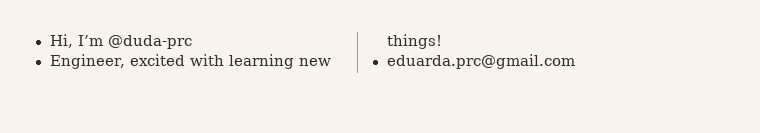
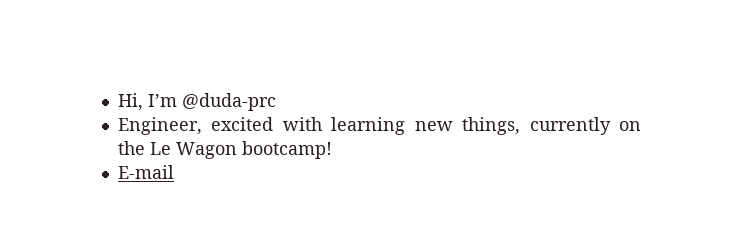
- Engineer, excited with learning new things!
- eduarda.prc@gmail.com
+ Engineer, excited with learning new things, currently on the Le Wagon bootcamp!
+ E-mail

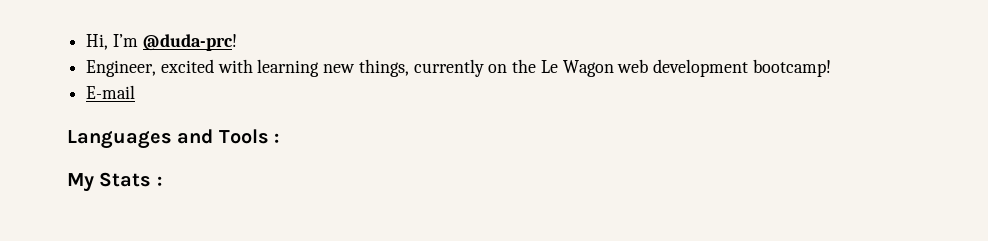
- Hi, I’m @duda-prc
+ Hi, I’m @duda-prc!
- Engineer, excited with learning new things, currently on the Le Wagon bootcamp!
+ Engineer, excited with learning new things, currently on the Le Wagon web development bootcamp!
+ Languages and Tools :
+ My Stats :

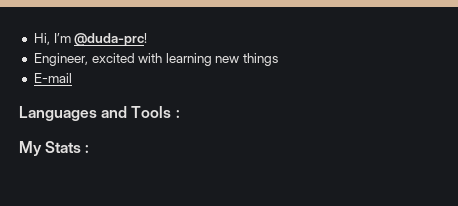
- Engineer, excited with learning new things, currently on the Le Wagon web development bootcamp!
+ Engineer, excited with learning new things

